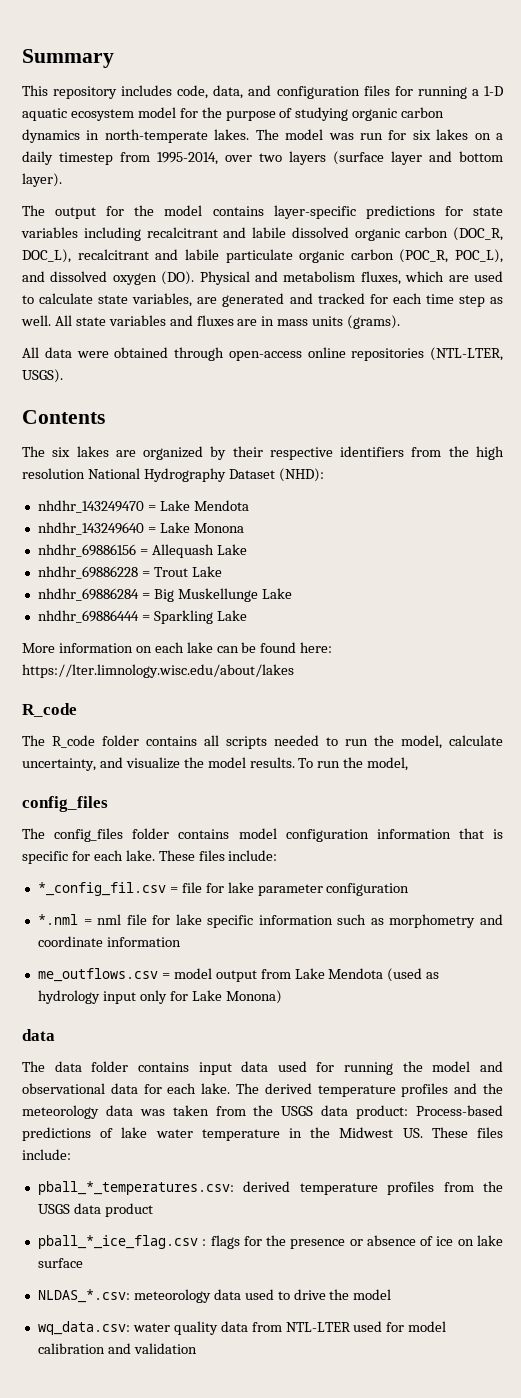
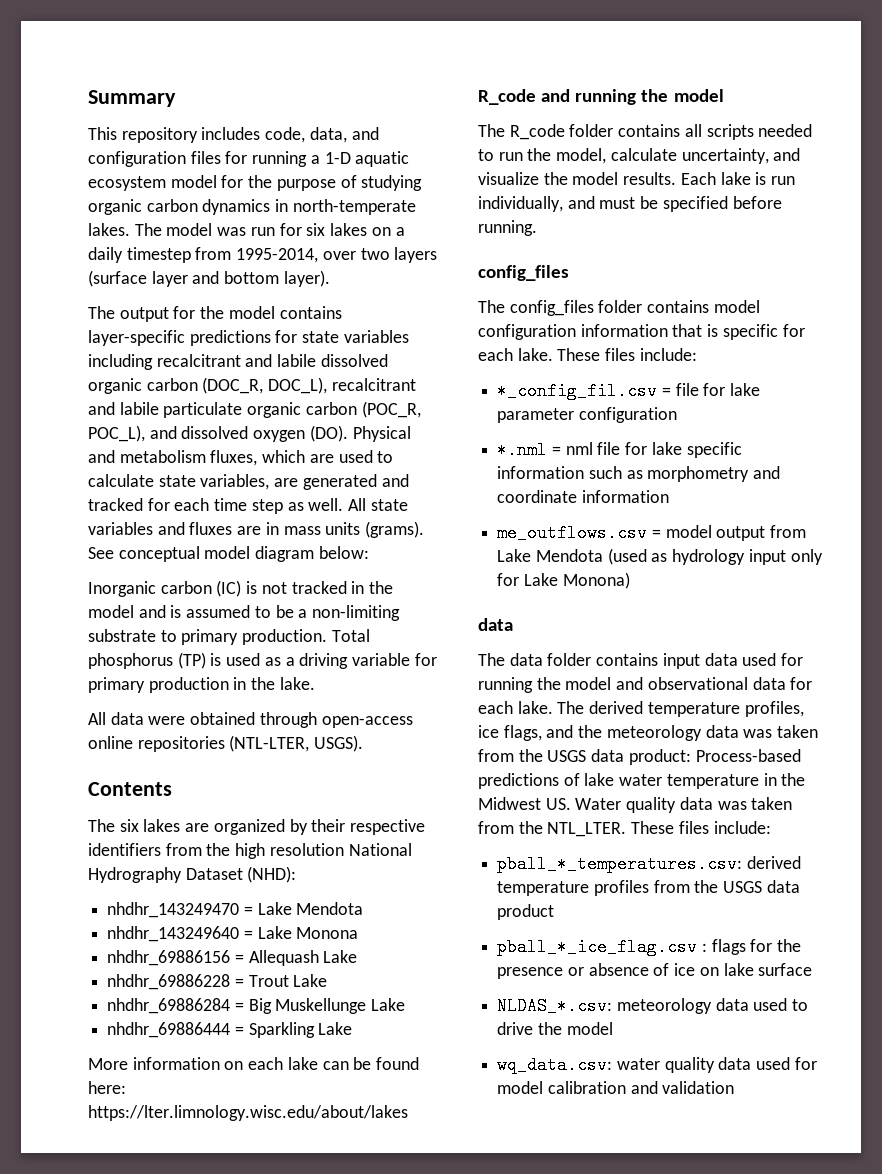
+ See conceptual model diagram below:
+ Inorganic carbon (IC) is not tracked in the model and is assumed to be a non-limiting substrate to primary production. Total phosphorus (TP) is used as a driving variable for primary production in the lake.
  More information on each lake can be found here: https://lter.limnology.wisc.edu/about/lakes
- R_code
+ R_code and running the model
- To run the model,
+ Each lake is run individually, and must be specified before running.
- The derived temperature profiles and the meteorology data was taken from the USGS data product: Process-based predictions of lake water temperature in the Midwest US. These files include:
+ The derived temperature profiles, ice flags, and the meteorology data was taken from the USGS data product: Process-based predictions of lake water temperature in the Midwest US. Water quality data was taken from the NTL_LTER. These files include:
- wq_data.csv: water quality data from NTL-LTER used for model calibration and validation
+ wq_data.csv: water quality data used for model calibration and validation

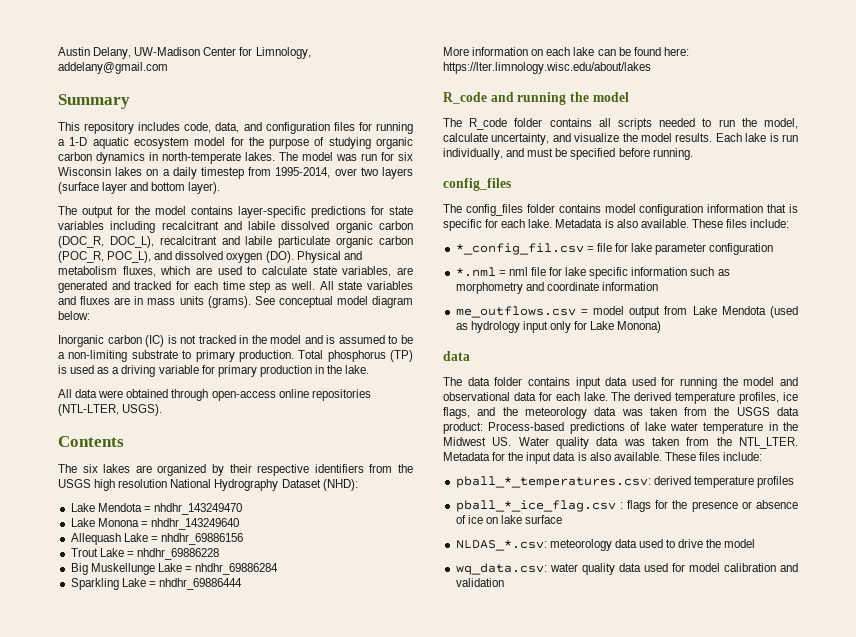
+ Austin Delany, UW-Madison Center for Limnology, addelany@gmail.com
- The model was run for six lakes on a daily timestep from 1995-2014, over two layers (surface layer and bottom layer).
+ The model was run for six Wisconsin lakes on a daily timestep from 1995-2014, over two layers (surface layer and bottom layer).
- The six lakes are organized by their respective identifiers from the high resolution National Hydrography Dataset (NHD):
+ The six lakes are organized by their respective identifiers from the USGS high resolution National Hydrography Dataset (NHD):
- nhdhr_143249470 = Lake Mendota
- nhdhr_143249640 = Lake Monona
- nhdhr_69886156 = Allequash Lake
- nhdhr_69886228 = Trout Lake
- nhdhr_69886284 = Big Muskellunge Lake
- nhdhr_69886444 = Sparkling Lake
+ Lake Mendota = nhdhr_143249470
+ Lake Monona = nhdhr_143249640
+ Allequash Lake = nhdhr_69886156
+ Trout Lake = nhdhr_69886228
+ Big Muskellunge Lake = nhdhr_69886284
+ Sparkling Lake = nhdhr_69886444
+ Metadata is also available.
+ Metadata for the input data is also available.
- pball_*_temperatures.csv: derived temperature profiles from the USGS data product
+ pball_*_temperatures.csv: derived temperature profiles

